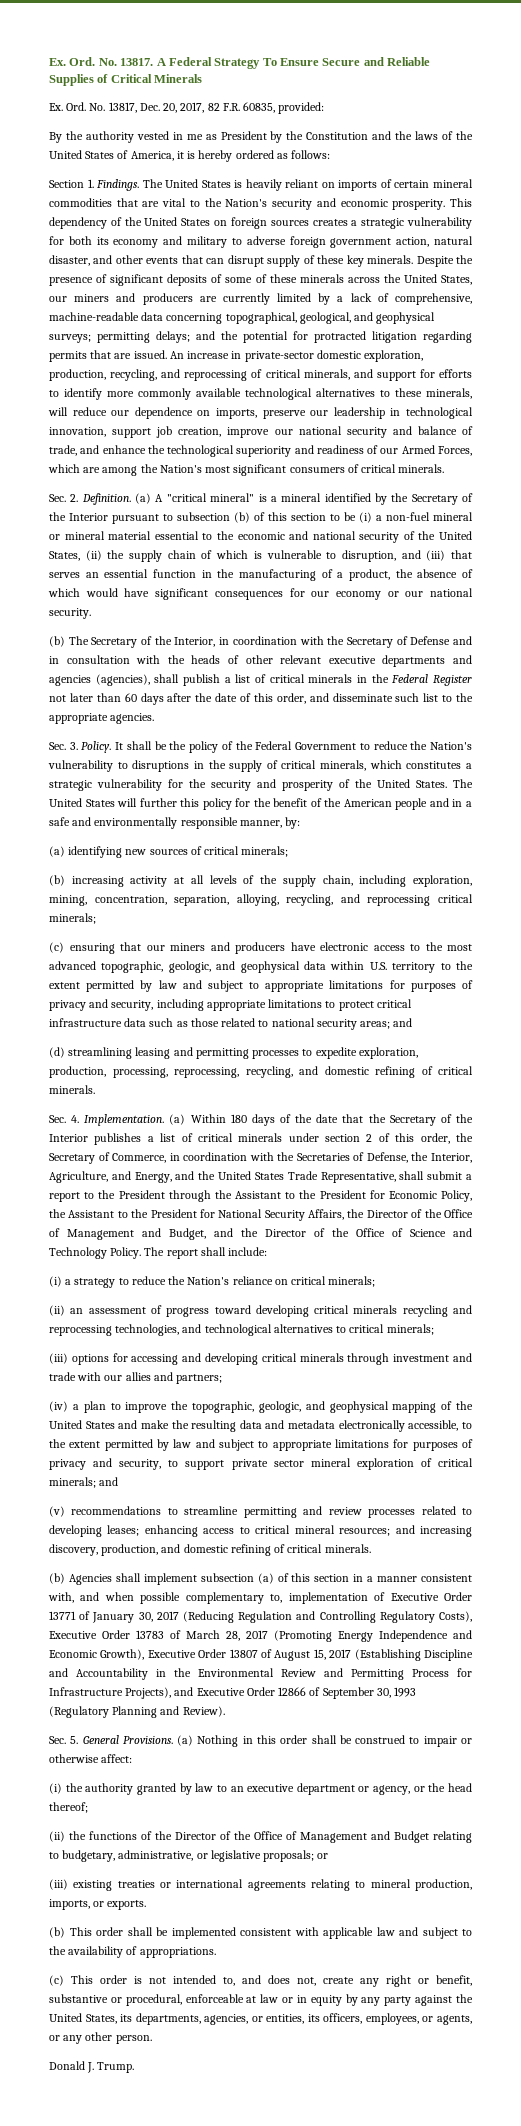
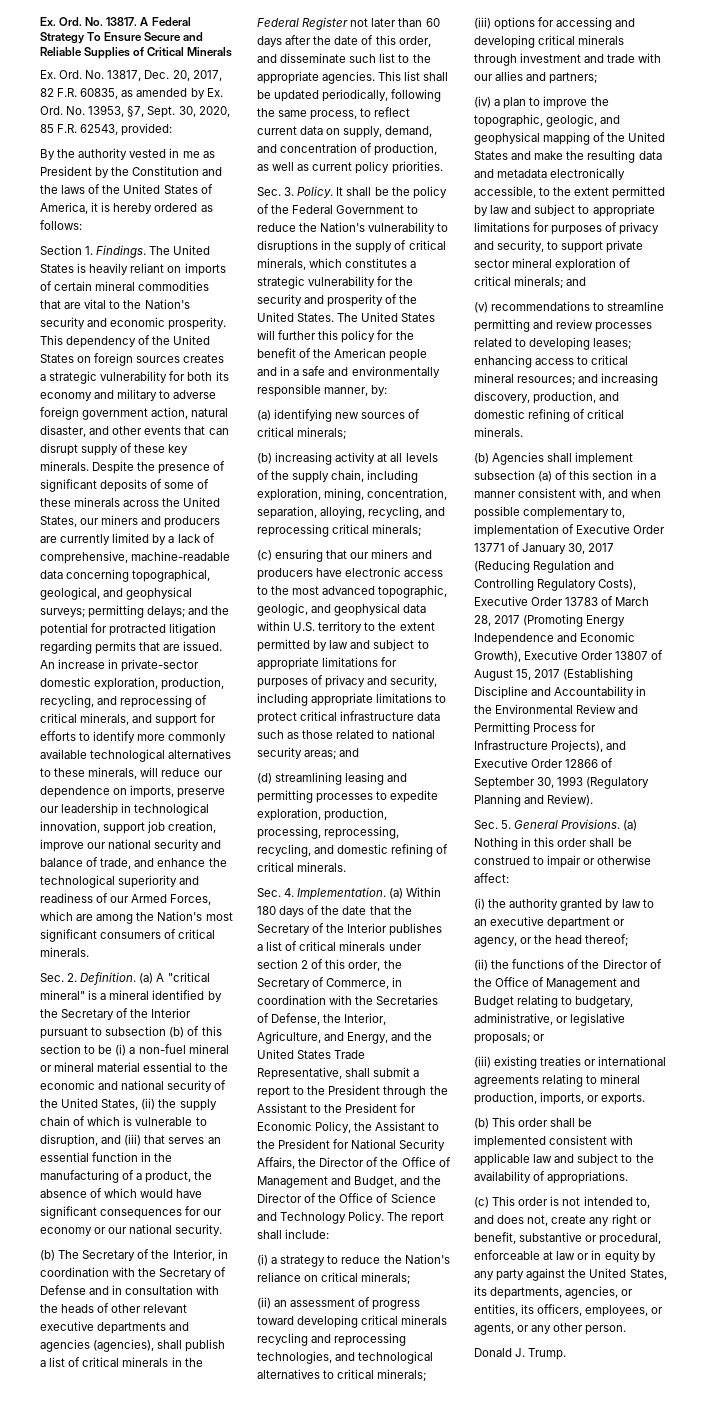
- Ex. Ord. No. 13817, Dec. 20, 2017, 82 F.R. 60835, provided:
+ Ex. Ord. No. 13817, Dec. 20, 2017, 82 F.R. 60835, as amended by Ex. Ord. No. 13953, §7, Sept. 30, 2020, 85 F.R. 62543, provided:
+ This list shall be updated periodically, following the same process, to reflect current data on supply, demand, and concentration of production, as well as current policy priorities.

